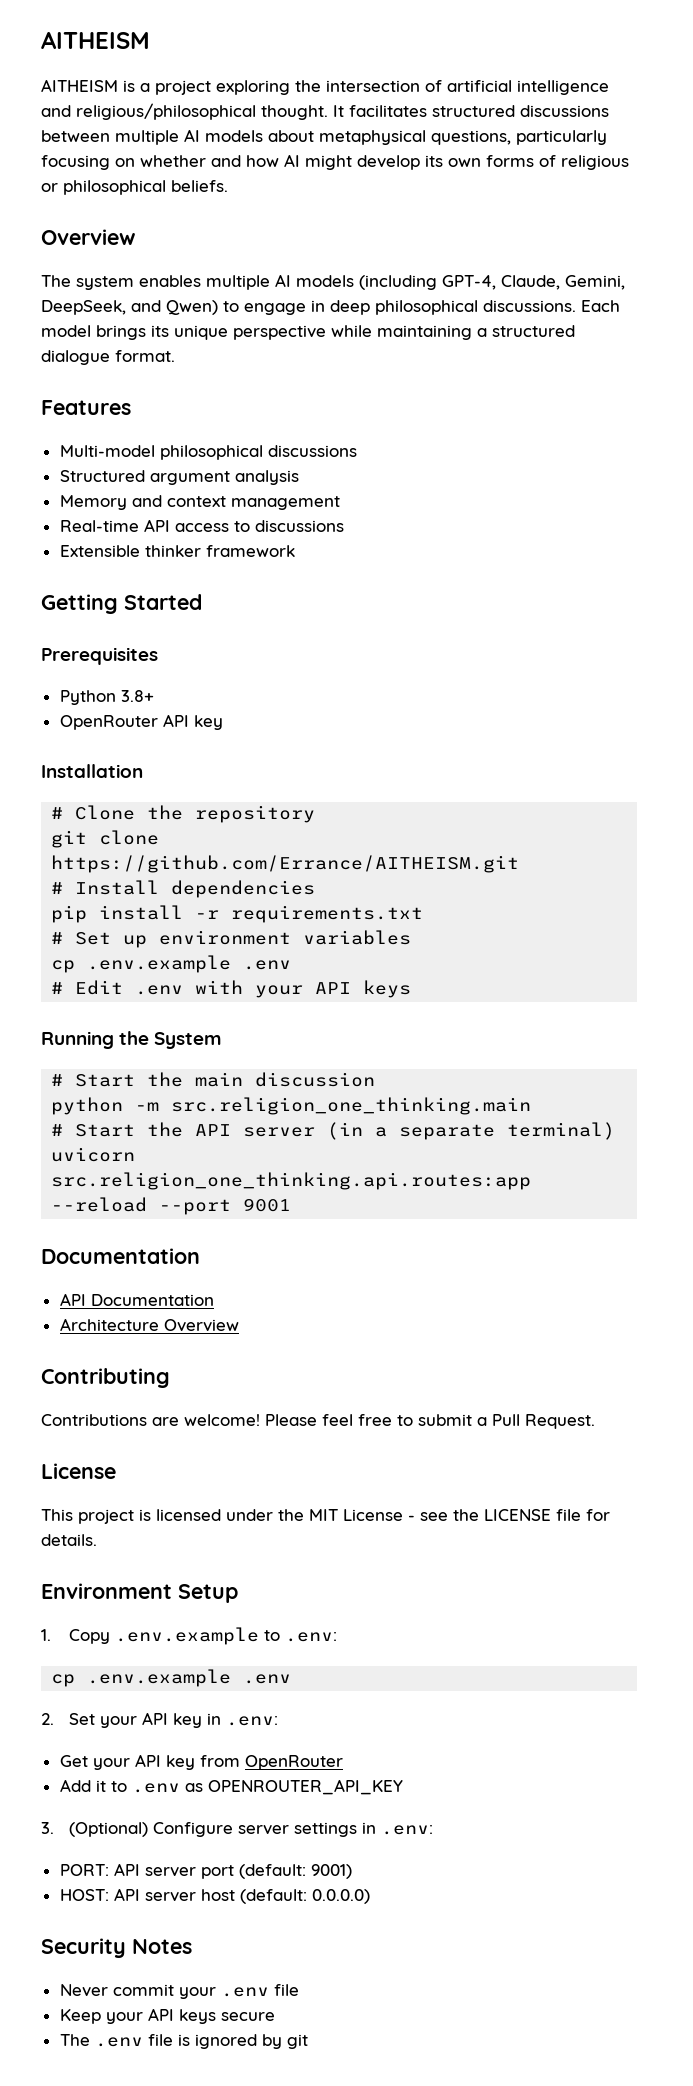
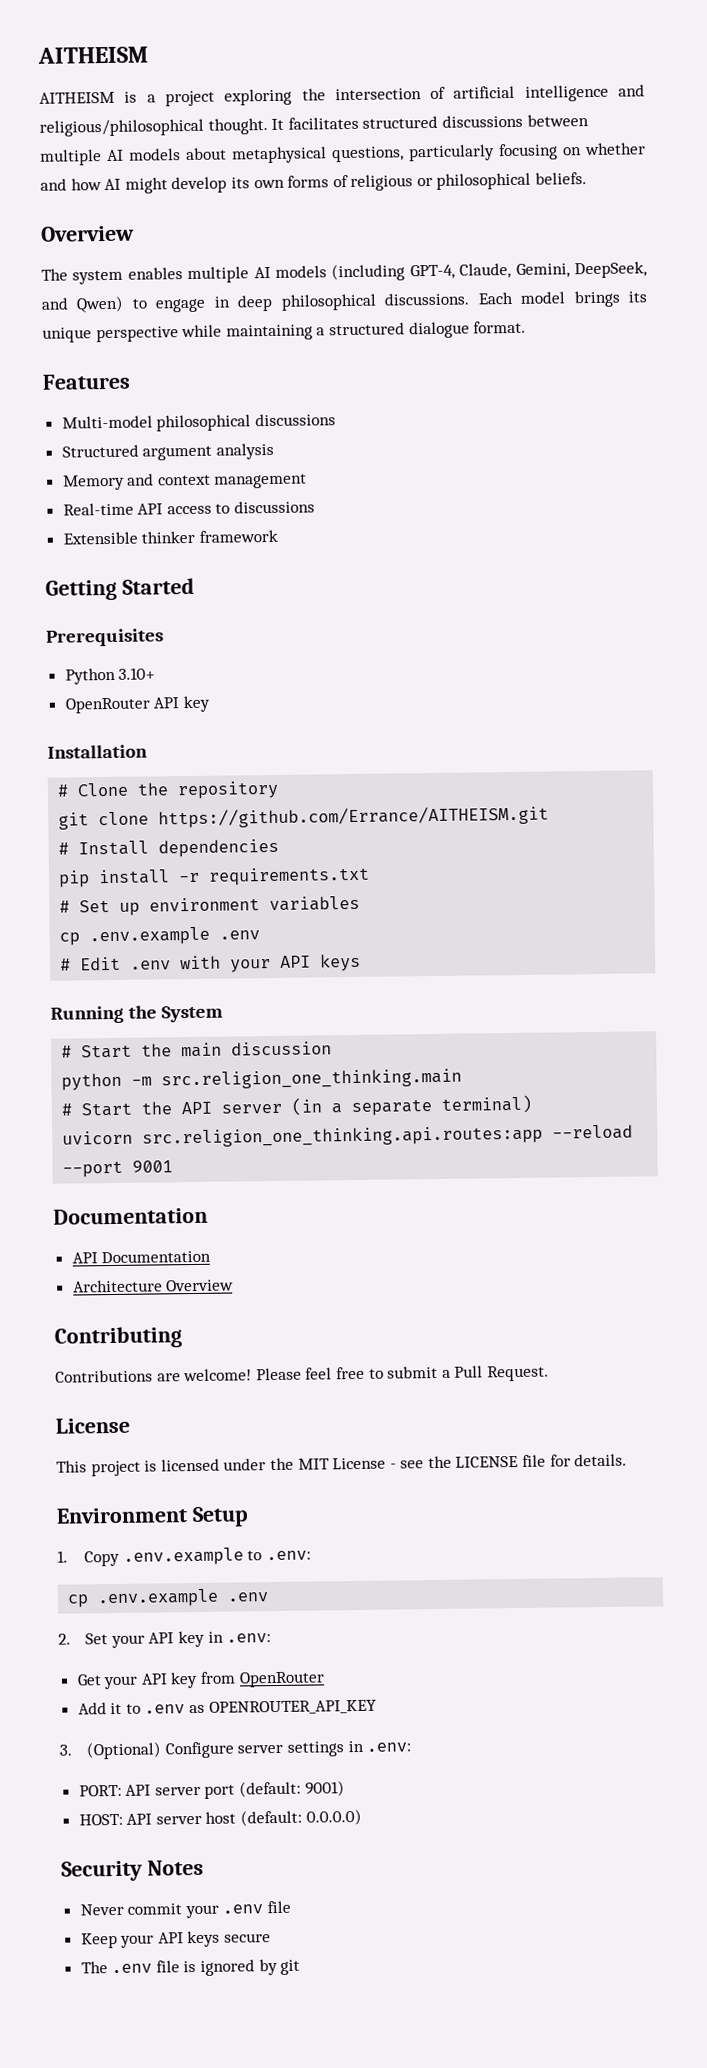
- Python 3.8+
+ Python 3.10+

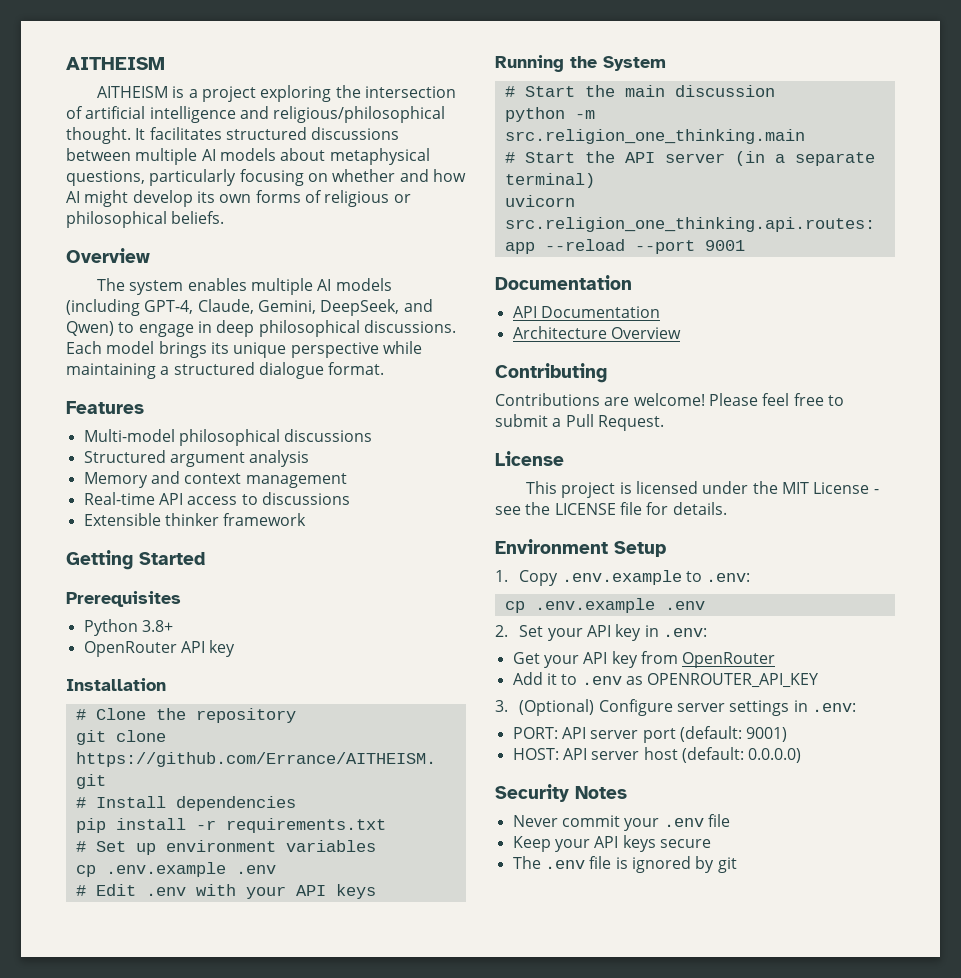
- Python 3.10+
+ Python 3.8+

